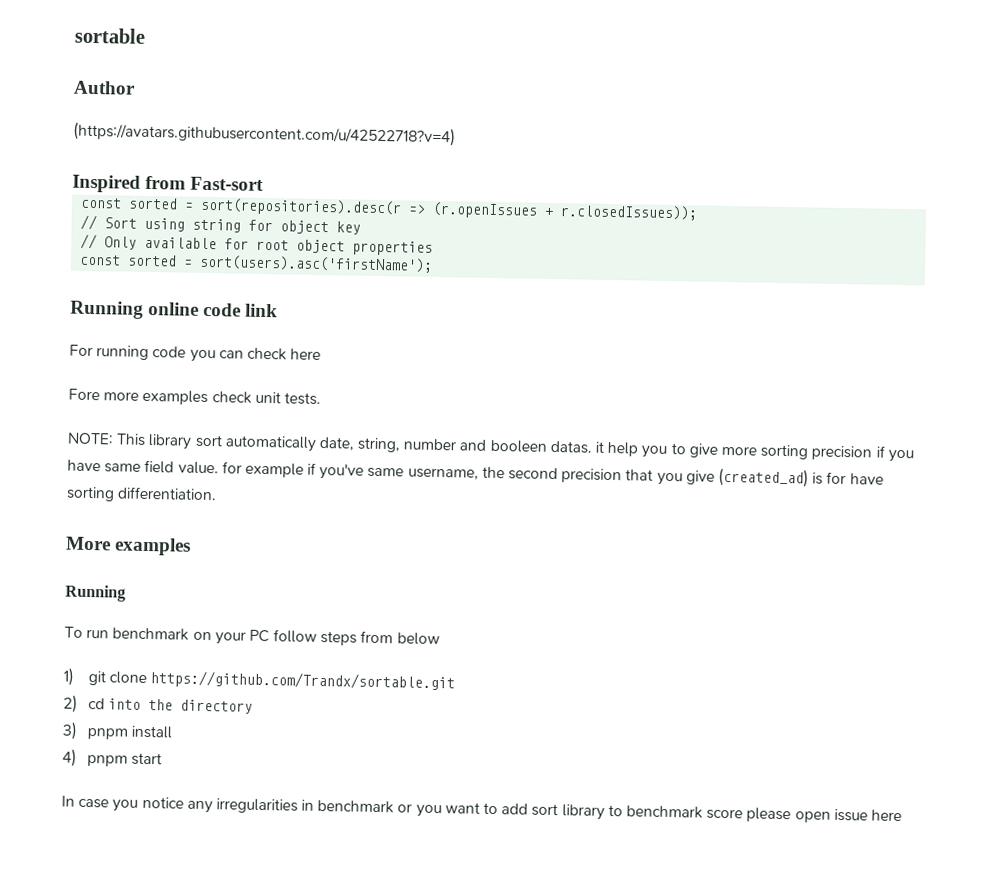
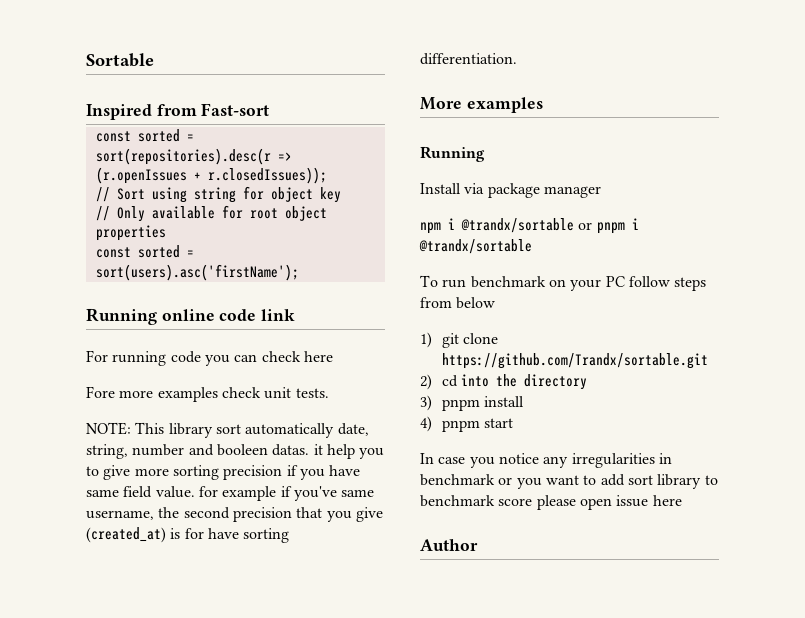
- sortable
- Author
- (https://avatars.githubusercontent.com/u/42522718?v=4)
+ Sortable
- NOTE: This library sort automatically date, string, number and booleen datas. it help you to give more sorting precision if you have same field value. for example if you've same username, the second precision that you give (created_ad) is for have sorting differentiation.
+ NOTE: This library sort automatically date, string, number and booleen datas. it help you to give more sorting precision if you have same field value. for example if you've same username, the second precision that you give (created_at) is for have sorting differentiation.
+ Install via package manager
+ npm i @trandx/sortable or pnpm i @trandx/sortable
+ Author

